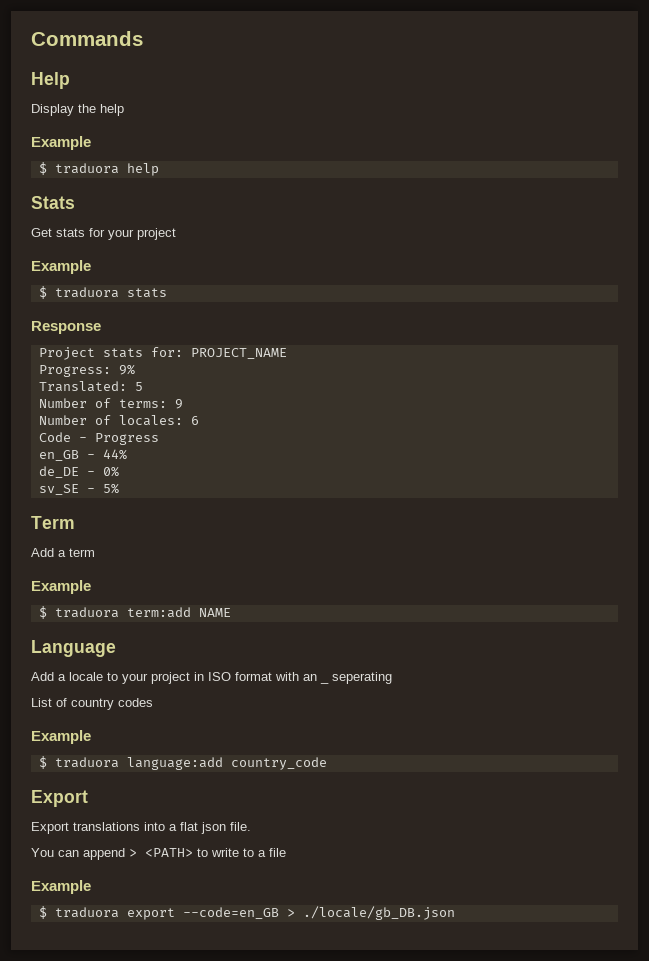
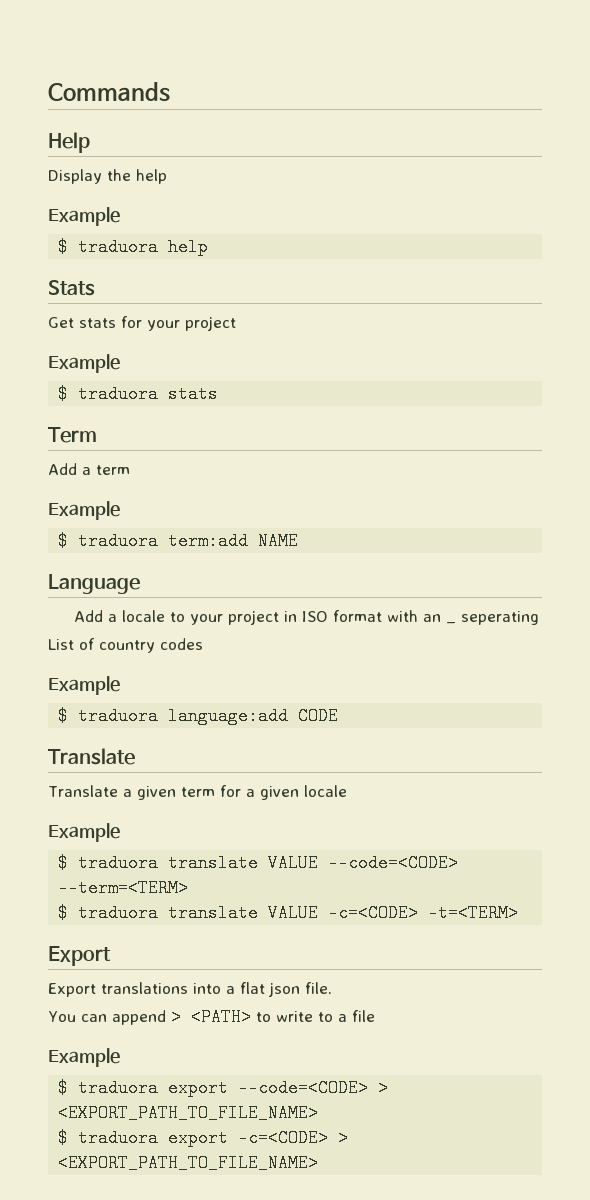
- Response
- Project stats for: PROJECT_NAME
- Progress: 9%
- Translated: 5
- Number of terms: 9
- Number of locales: 6
- Code - Progress
- en_GB - 44%
- de_DE - 0%
- sv_SE - 5%
- $ traduora language:add country_code
+ $ traduora language:add CODE
+ Translate
+ Translate a given term for a given locale
+ Example
+ $ traduora translate VALUE --code=<CODE> --term=<TERM>
+ $ traduora translate VALUE -c=<CODE> -t=<TERM>
- $ traduora export --code=en_GB > ./locale/gb_DB.json
+ $ traduora export --code=<CODE> > <EXPORT_PATH_TO_FILE_NAME>
+ $ traduora export -c=<CODE> > <EXPORT_PATH_TO_FILE_NAME>

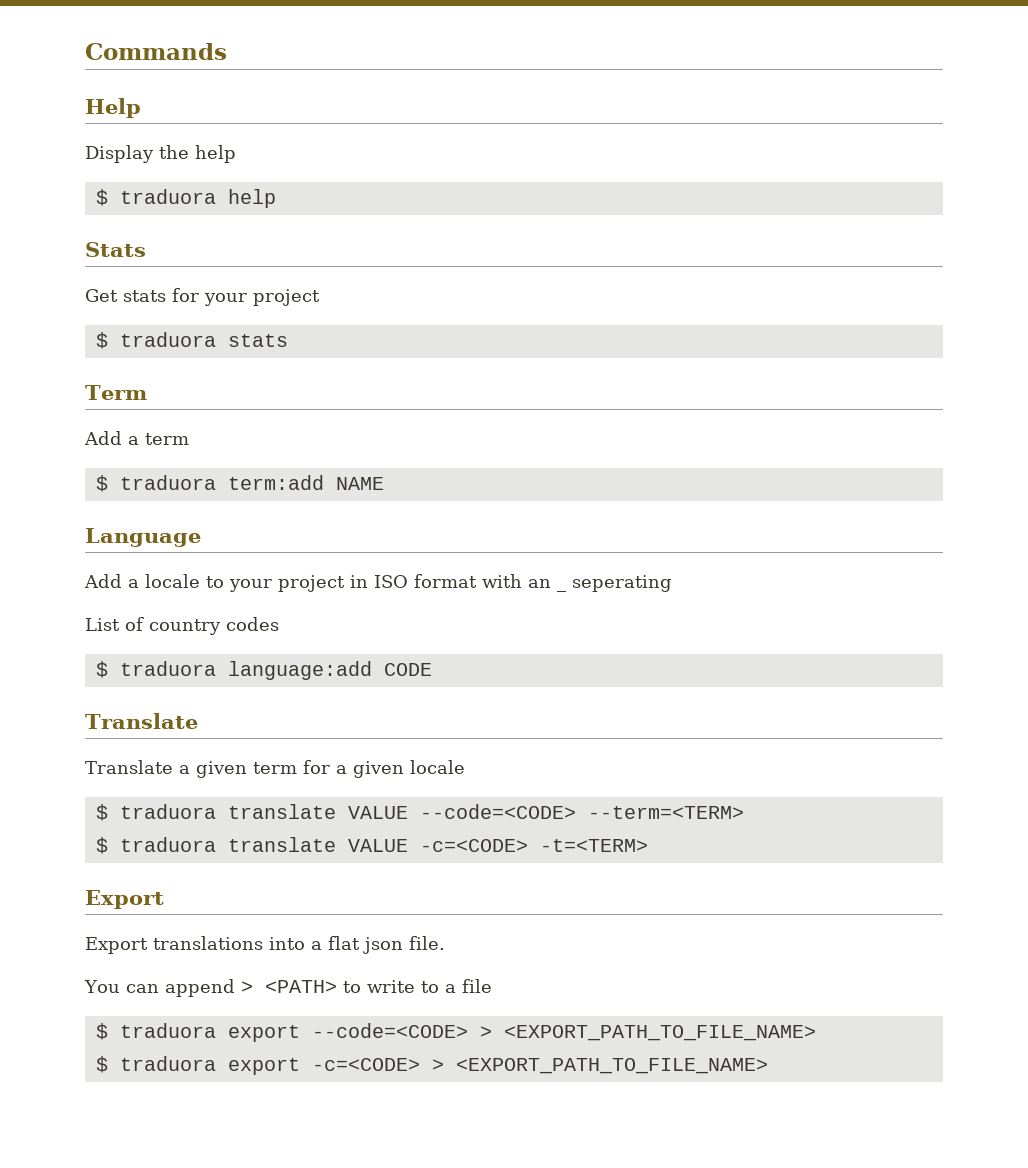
  Display the help
- Example
  Get stats for your project
- Example
  Add a term
- Example
  List of country codes
- Example
  Translate a given term for a given locale
- Example
  You can append > <PATH> to write to a file
- Example

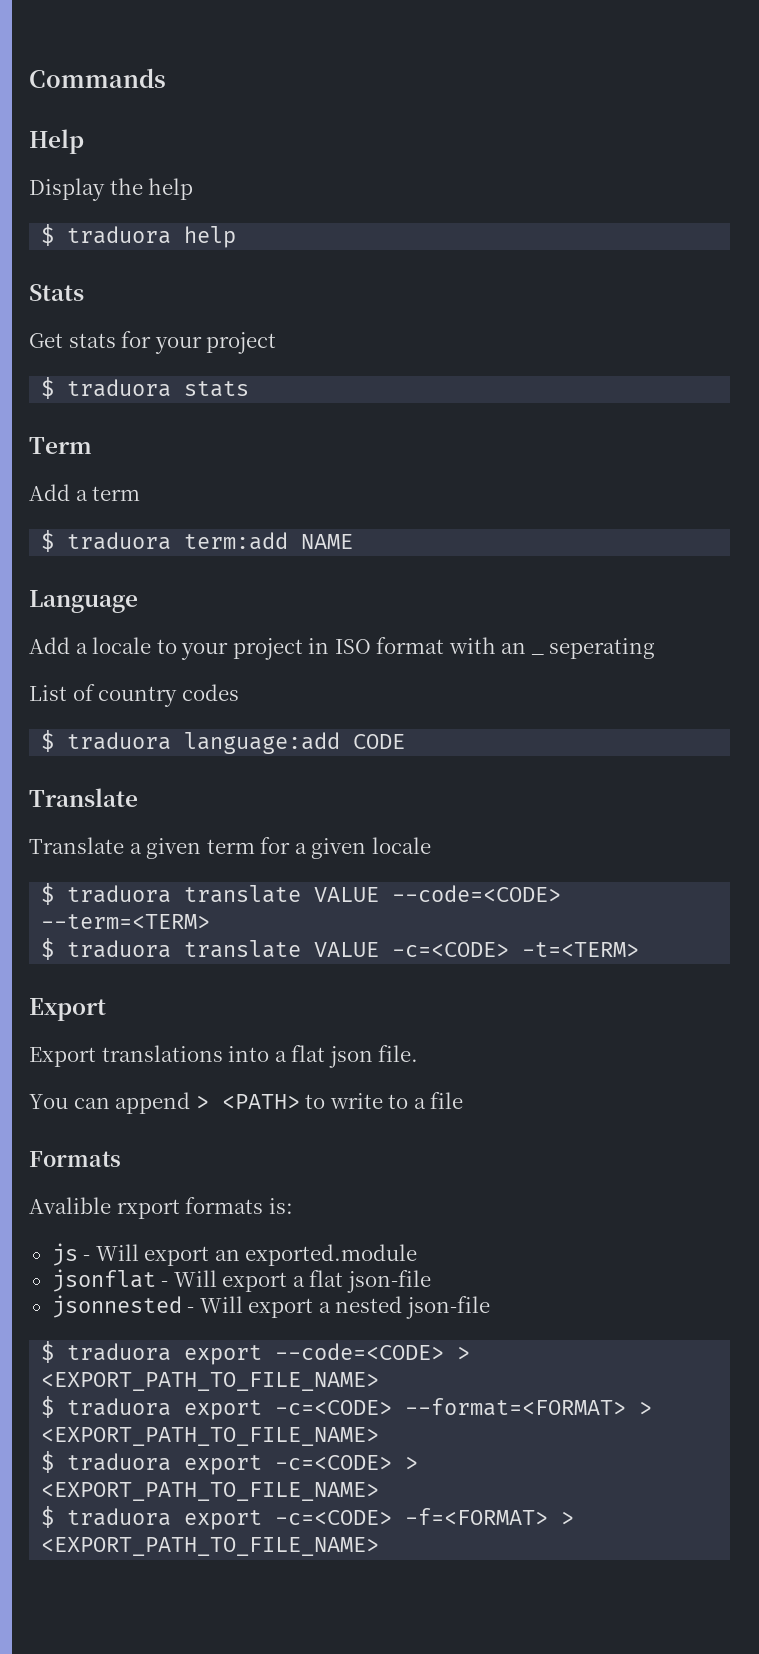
+ Formats
+ Avalible rxport formats is:
+ js - Will export an exported.module
+ jsonflat - Will export a flat json-file
+ jsonnested - Will export a nested json-file
+ $ traduora export -c=<CODE> --format=<FORMAT> > <EXPORT_PATH_TO_FILE_NAME>
  $ traduora export -c=<CODE> > <EXPORT_PATH_TO_FILE_NAME>
+ $ traduora export -c=<CODE> -f=<FORMAT> > <EXPORT_PATH_TO_FILE_NAME>

